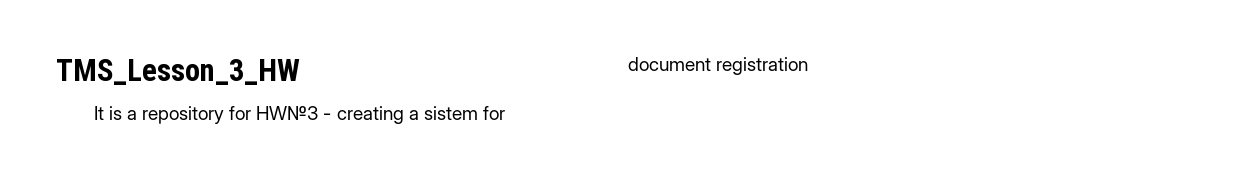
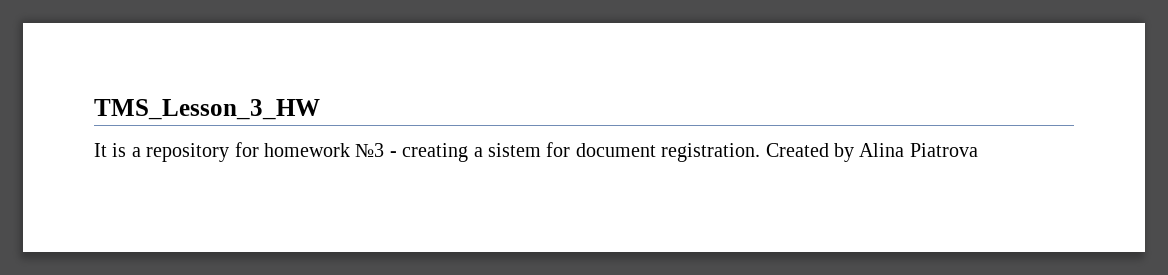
- It is a repository for HW№3 - creating a sistem for document registration
+ It is a repository for homework №3 - creating a sistem for document registration. Created by Alina Piatrova

